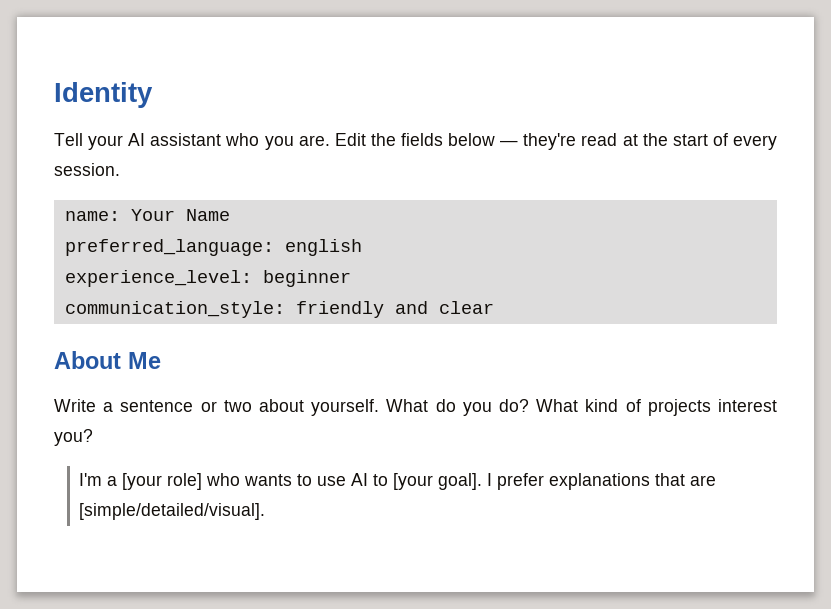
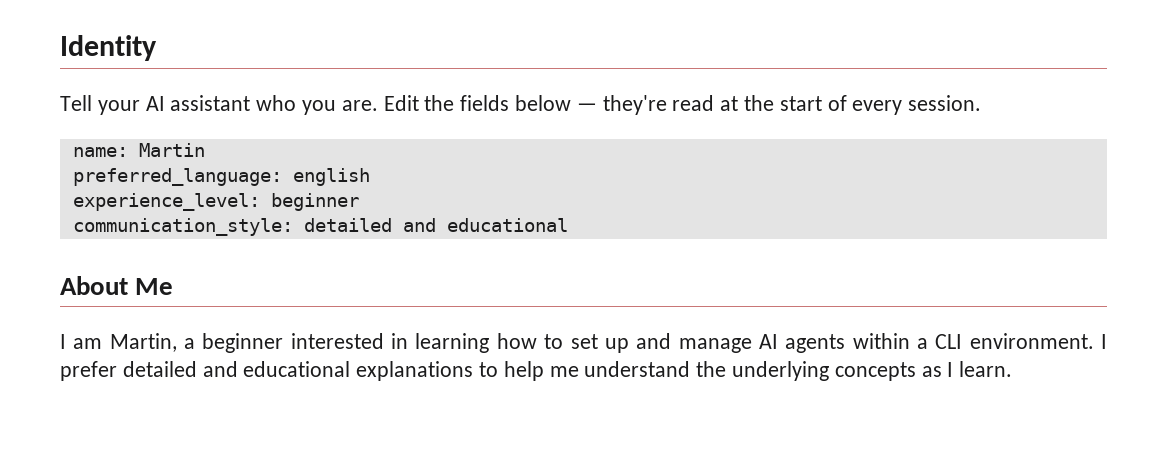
- name: Your Name
+ name: Martin
- communication_style: friendly and clear
+ communication_style: detailed and educational
- Write a sentence or two about yourself. What do you do? What kind of projects interest you?
- I'm a [your role] who wants to use AI to [your goal]. I prefer explanations that are [simple/detailed/visual].
+ I am Martin, a beginner interested in learning how to set up and manage AI agents within a CLI environment. I prefer detailed and educational explanations to help me understand the underlying concepts as I learn.

